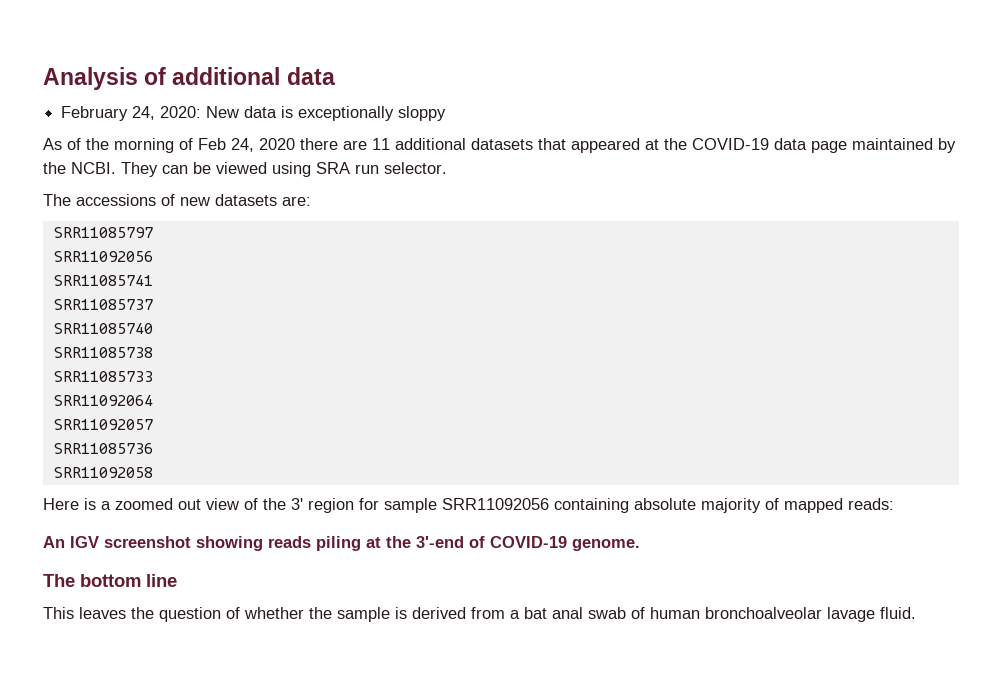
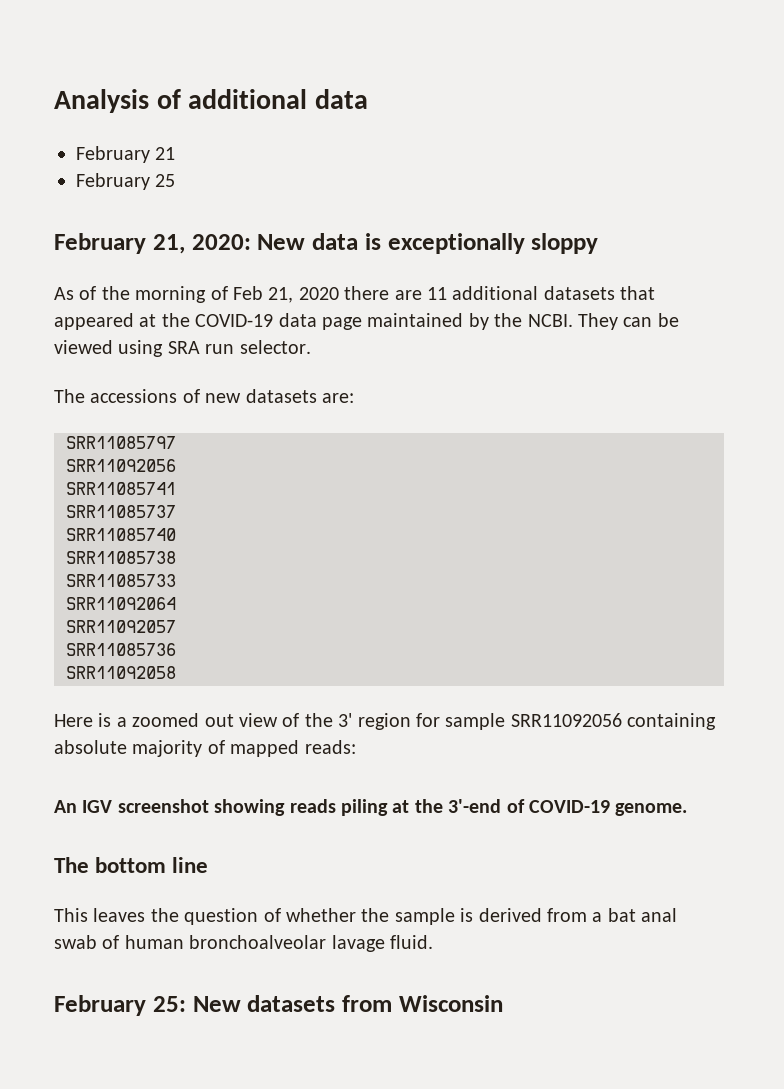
- February 24, 2020: New data is exceptionally sloppy
+ February 21
+ February 25
+ February 21, 2020: New data is exceptionally sloppy
- As of the morning of Feb 24, 2020 there are 11 additional datasets that appeared at the COVID-19 data page maintained by the NCBI.
+ As of the morning of Feb 21, 2020 there are 11 additional datasets that appeared at the COVID-19 data page maintained by the NCBI.
+ February 25: New datasets from Wisconsin

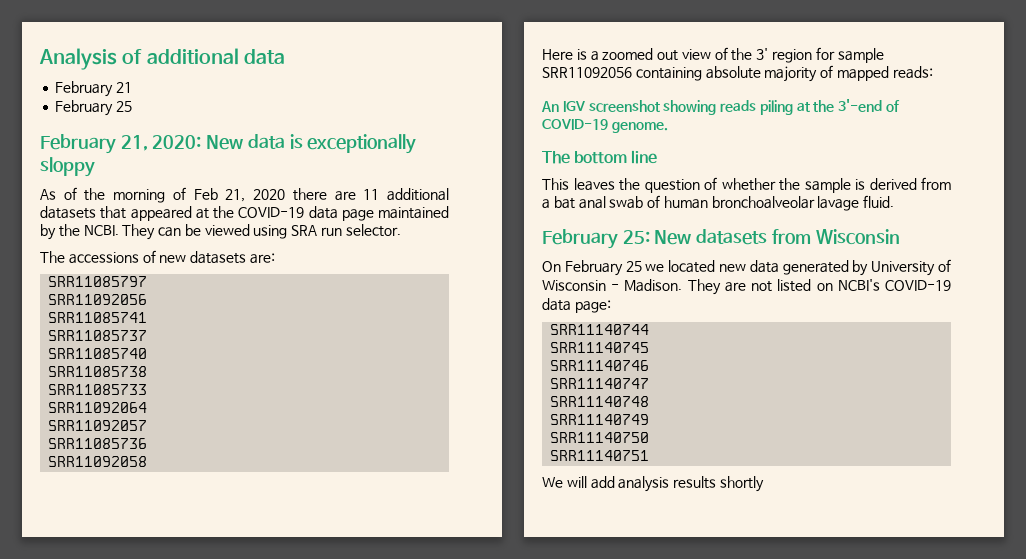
+ On February 25 we located new data generated by University of Wisconsin - Madison. They are not listed on NCBI's COVID-19 data page:
+ SRR11140744
+ SRR11140745
+ SRR11140746
+ SRR11140747
+ SRR11140748
+ SRR11140749
+ SRR11140750
+ SRR11140751
+ We will add analysis results shortly

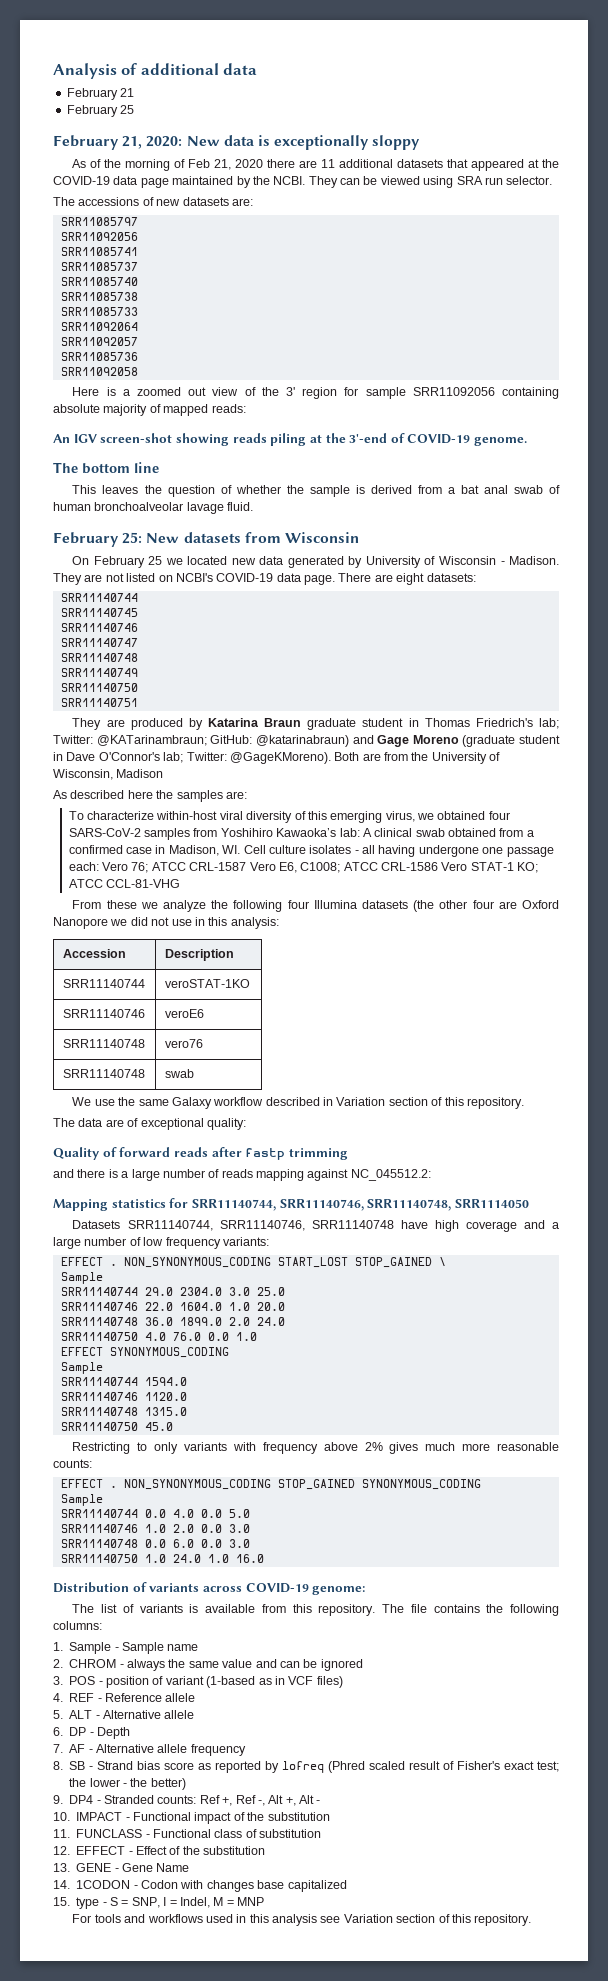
- An IGV screenshot showing reads piling at the 3'-end of COVID-19 genome.
+ An IGV screen-shot showing reads piling at the 3'-end of COVID-19 genome.
- They are not listed on NCBI's COVID-19 data page:
+ They are not listed on NCBI's COVID-19 data page. There are eight datasets:
- We will add analysis results shortly
+ They are produced by Katarina Braun graduate student in Thomas Friedrich's lab; Twitter: @KATarinambraun; GitHub: @katarinabraun) and Gage Moreno (graduate student in Dave O'Connor's lab; Twitter: @GageKMoreno). Both are from the University of Wisconsin, Madison
+ As described here the samples are:
+ To characterize within-host viral diversity of this emerging virus, we obtained four SARS-CoV-2 samples from Yoshihiro Kawaoka’s lab: A clinical swab obtained from a confirmed case in Madison, WI. Cell culture isolates - all having undergone one passage each: Vero 76; ATCC CRL-1587 Vero E6, C1008; ATCC CRL-1586 Vero STAT-1 KO; ATCC CCL-81-VHG
+ From these we analyze the following four Illumina datasets (the other four are Oxford Nanopore we did not use in this analysis:
+ Accession | Description
+ SRR11140744 | veroSTAT-1KO
+ SRR11140746 | veroE6
+ SRR11140748 | vero76
+ SRR11140748 | swab
+ We use the same Galaxy workflow described in Variation section of this repository.
+ The data are of exceptional quality:
+ Quality of forward reads after fastp trimming
+ and there is a large number of reads mapping against NC_045512.2:
+ Mapping statistics for SRR11140744, SRR11140746, SRR11140748, SRR1114050
+ Datasets SRR11140744, SRR11140746, SRR11140748 have high coverage and a large number of low frequency variants:
+ EFFECT . NON_SYNONYMOUS_CODING START_LOST STOP_GAINED \
+ Sample
+ SRR11140744 29.0 2304.0 3.0 25.0
+ SRR11140746 22.0 1604.0 1.0 20.0
+ SRR11140748 36.0 1899.0 2.0 24.0
+ SRR11140750 4.0 76.0 0.0 1.0
+ EFFECT SYNONYMOUS_CODING
+ Sample
+ SRR11140744 1594.0
+ SRR11140746 1120.0
+ SRR11140748 1315.0
+ SRR11140750 45.0
+ Restricting to only variants with frequency above 2% gives much more reasonable counts:
+ EFFECT . NON_SYNONYMOUS_CODING STOP_GAINED SYNONYMOUS_CODING
+ Sample
+ SRR11140744 0.0 4.0 0.0 5.0
+ SRR11140746 1.0 2.0 0.0 3.0
+ SRR11140748 0.0 6.0 0.0 3.0
+ SRR11140750 1.0 24.0 1.0 16.0
+ Distribution of variants across COVID-19 genome:
+ The list of variants is available from this repository. The file contains the following columns:
+ 1. Sample - Sample name
+ 2. CHROM - always the same value and can be ignored
+ 3. POS - position of variant (1-based as in VCF files)
+ 4. REF - Reference allele
+ 5. ALT - Alternative allele
+ 6. DP - Depth
+ 7. AF - Alternative allele frequency
+ 8. SB - Strand bias score as reported by lofreq (Phred scaled result of Fisher's exact test; the lower - the better)
+ 9. DP4 - Stranded counts: Ref +, Ref -, Alt +, Alt -
+ 10. IMPACT - Functional impact of the substitution
+ 11. FUNCLASS - Functional class of substitution
+ 12. EFFECT - Effect of the substitution
+ 13. GENE - Gene Name
+ 14. 1CODON - Codon with changes base capitalized
+ 15. type - S = SNP, I = Indel, M = MNP
+ For tools and workflows used in this analysis see Variation section of this repository.

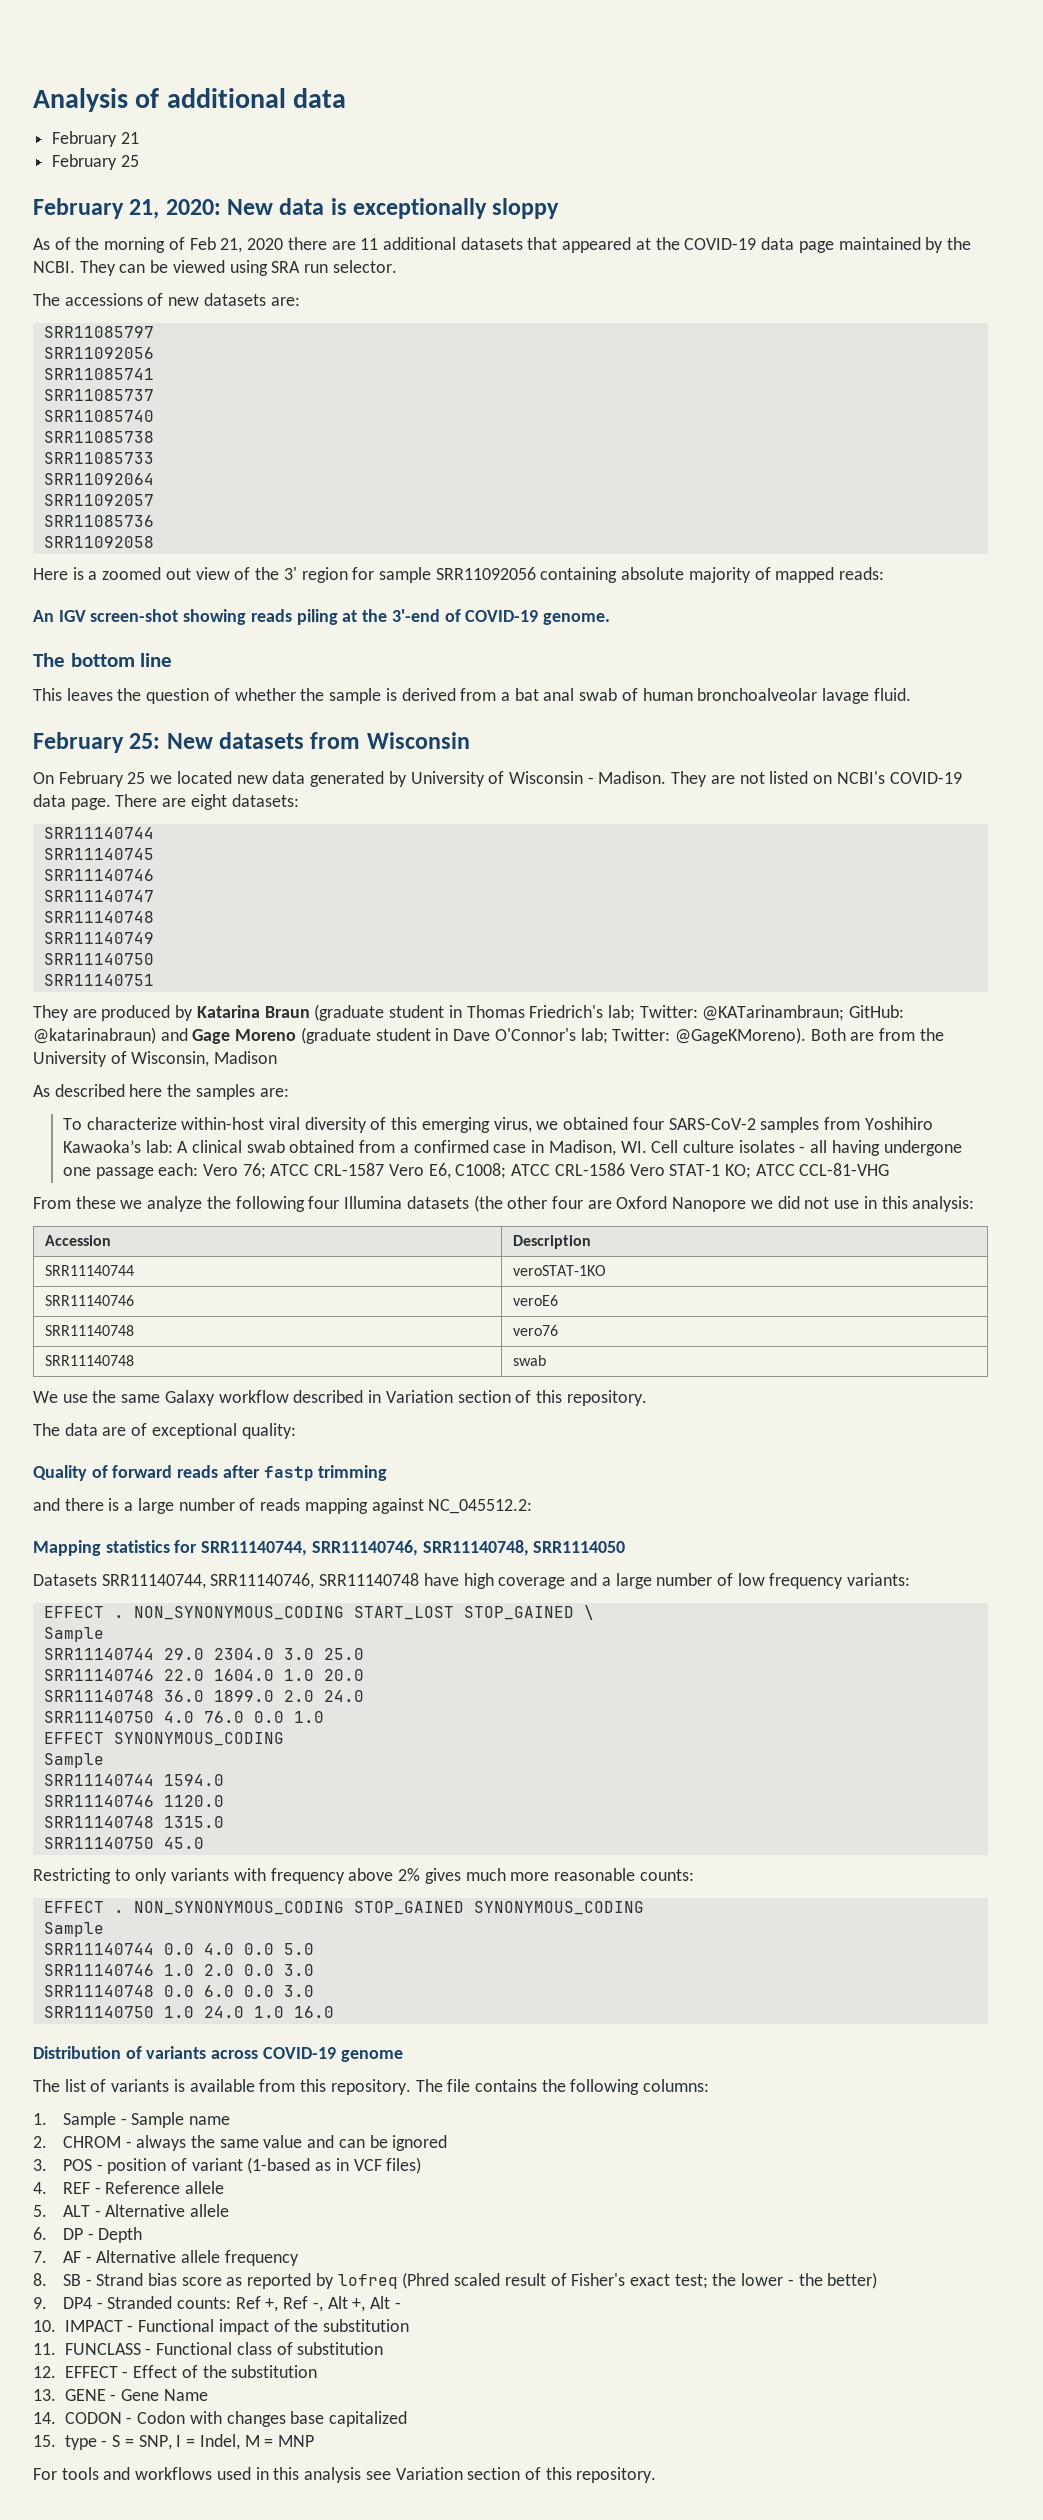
- They are produced by Katarina Braun graduate student in Thomas Friedrich's lab; Twitter: @KATarinambraun; GitHub: @katarinabraun) and Gage Moreno (graduate student in Dave O'Connor's lab; Twitter: @GageKMoreno).
+ They are produced by Katarina Braun (graduate student in Thomas Friedrich's lab; Twitter: @KATarinambraun; GitHub: @katarinabraun) and Gage Moreno (graduate student in Dave O'Connor's lab; Twitter: @GageKMoreno).
- Distribution of variants across COVID-19 genome:
+ Distribution of variants across COVID-19 genome
- 14. 1CODON - Codon with changes base capitalized
+ 14. CODON - Codon with changes base capitalized

